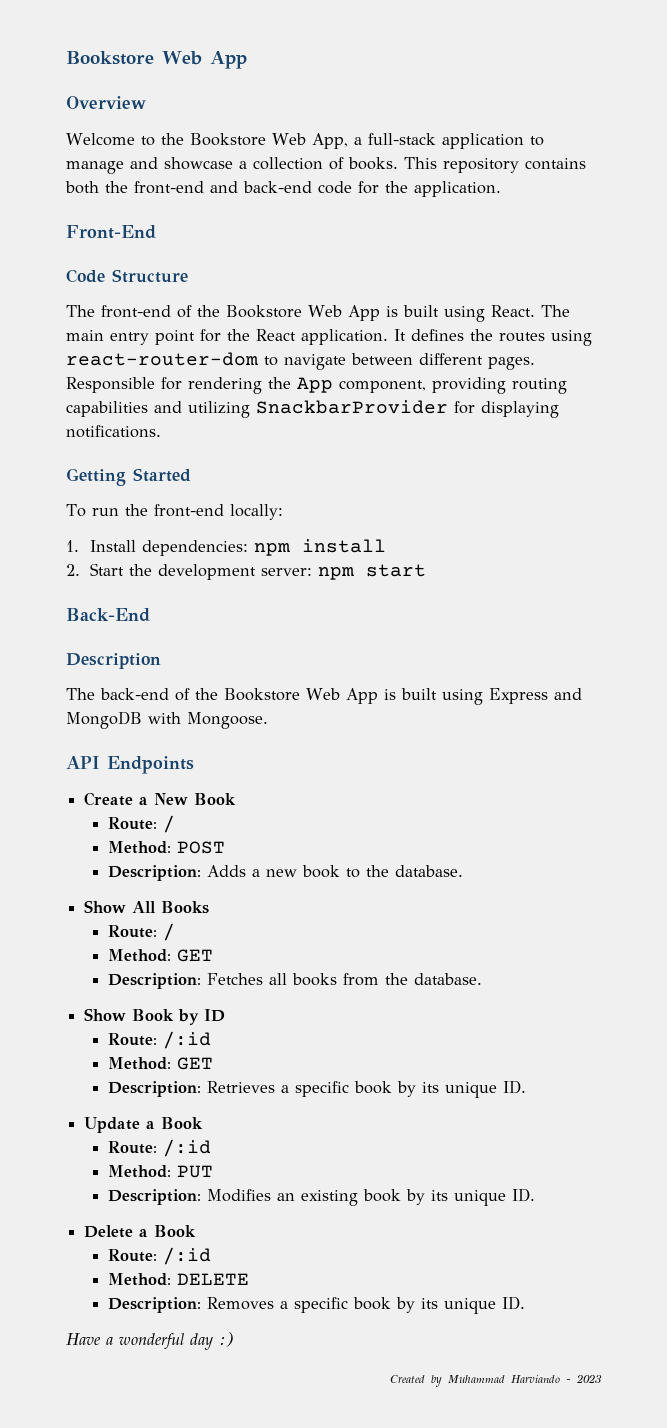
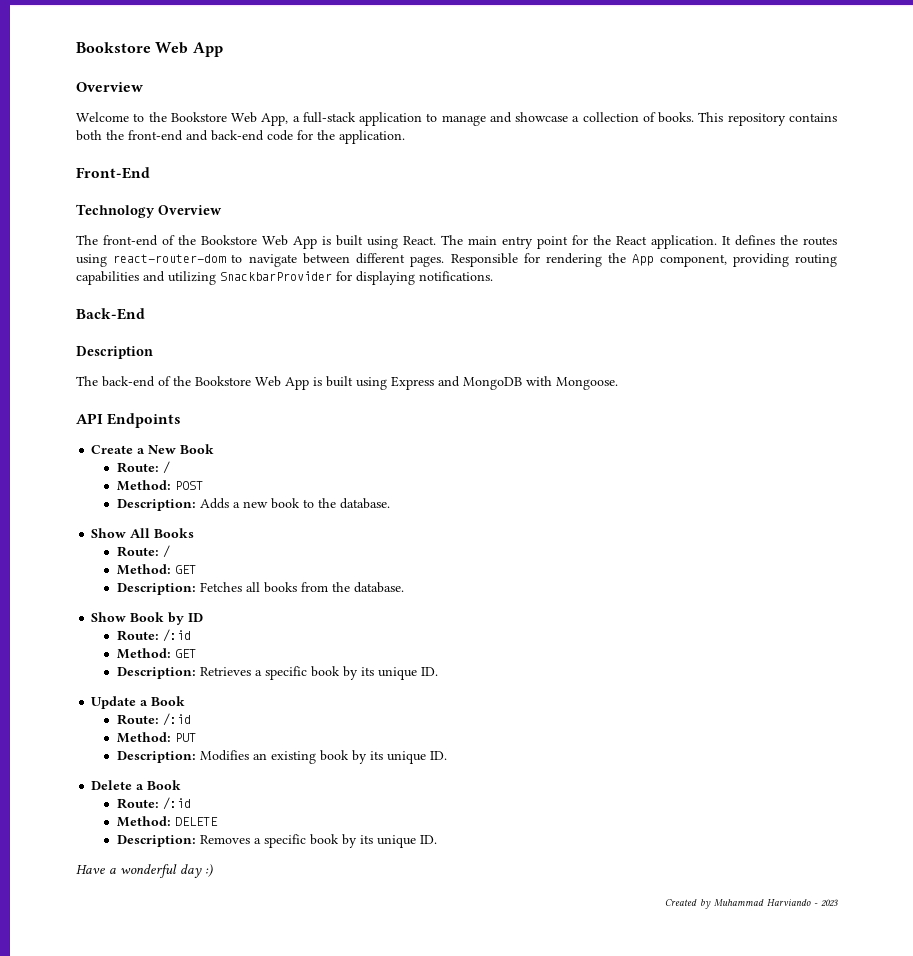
- Code Structure
+ Technology Overview
- Getting Started
- To run the front-end locally:
- 1. Install dependencies: npm install
- 2. Start the development server: npm start

